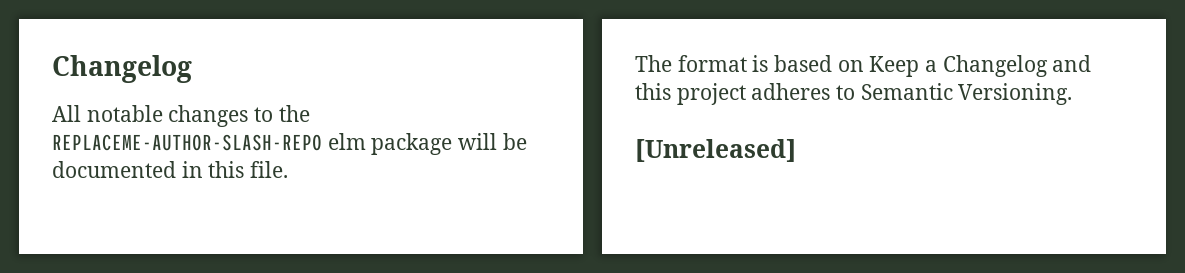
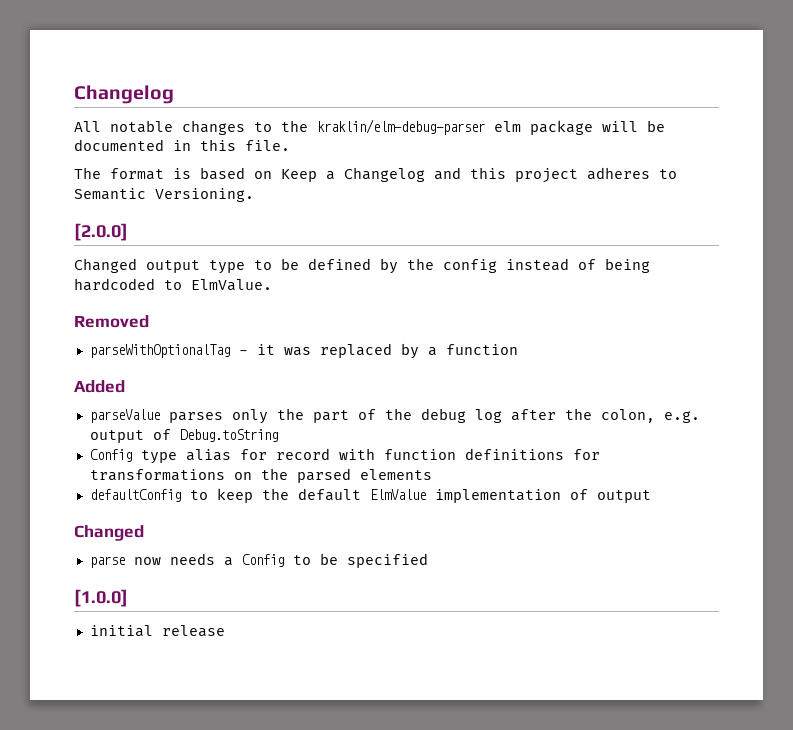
- All notable changes to the REPLACEME-AUTHOR-SLASH-REPO elm package will be documented in this file.
+ All notable changes to the kraklin/elm-debug-parser elm package will be documented in this file.
- [Unreleased]
+ [2.0.0]
+ Changed output type to be defined by the config instead of being hardcoded to ElmValue.
+ Removed
+ parseWithOptionalTag - it was replaced by a function
+ Added
+ parseValue parses only the part of the debug log after the colon, e.g. output of Debug.toString
+ Config type alias for record with function definitions for transformations on the parsed elements
+ defaultConfig to keep the default ElmValue implementation of output
+ Changed
+ parse now needs a Config to be specified
+ [1.0.0]
+ initial release

